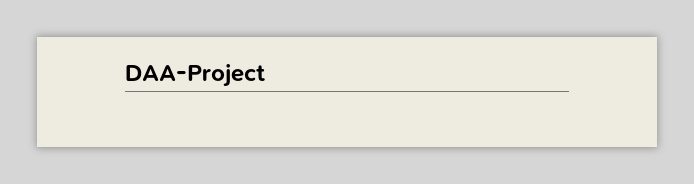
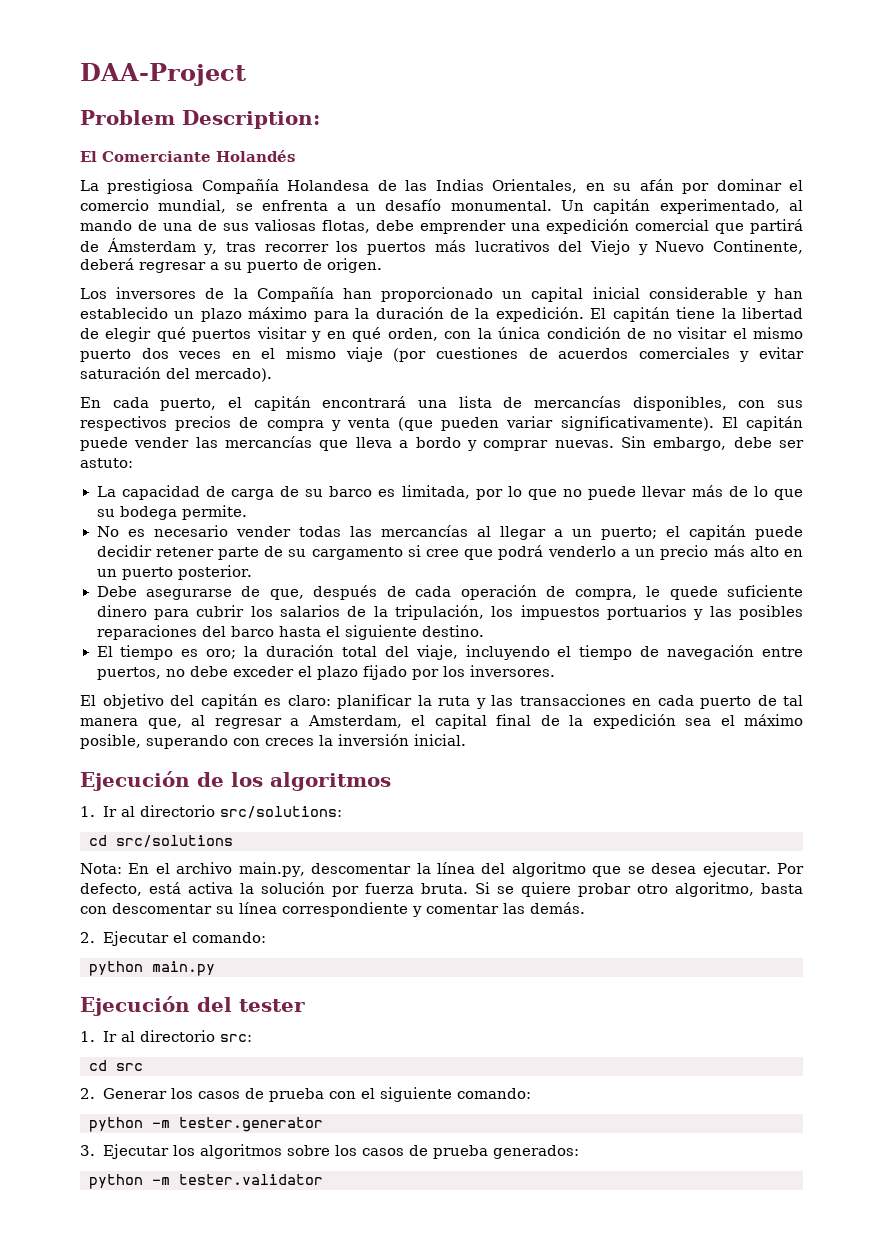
+ Problem Description:
+ El Comerciante Holandés
+ La prestigiosa Compañía Holandesa de las Indias Orientales, en su afán por dominar el comercio mundial, se enfrenta a un desafío monumental. Un capitán experimentado, al mando de una de sus valiosas flotas, debe emprender una expedición comercial que partirá de Ámsterdam y, tras recorrer los puertos más lucrativos del Viejo y Nuevo Continente, deberá regresar a su puerto de origen.
+ Los inversores de la Compañía han proporcionado un capital inicial considerable y han establecido un plazo máximo para la duración de la expedición. El capitán tiene la libertad de elegir qué puertos visitar y en qué orden, con la única condición de no visitar el mismo puerto dos veces en el mismo viaje (por cuestiones de acuerdos comerciales y evitar saturación del mercado).
+ En cada puerto, el capitán encontrará una lista de mercancías disponibles, con sus respectivos precios de compra y venta (que pueden variar significativamente). El capitán puede vender las mercancías que lleva a bordo y comprar nuevas. Sin embargo, debe ser astuto:
+ La capacidad de carga de su barco es limitada, por lo que no puede llevar más de lo que su bodega permite.
+ No es necesario vender todas las mercancías al llegar a un puerto; el capitán puede decidir retener parte de su cargamento si cree que podrá venderlo a un precio más alto en un puerto posterior.
+ Debe asegurarse de que, después de cada operación de compra, le quede suficiente dinero para cubrir los salarios de la tripulación, los impuestos portuarios y las posibles reparaciones del barco hasta el siguiente destino.
+ El tiempo es oro; la duración total del viaje, incluyendo el tiempo de navegación entre puertos, no debe exceder el plazo fijado por los inversores.
+ El objetivo del capitán es claro: planificar la ruta y las transacciones en cada puerto de tal manera que, al regresar a Amsterdam, el capital final de la expedición sea el máximo posible, superando con creces la inversión inicial.
+ Ejecución de los algoritmos
+ 1. Ir al directorio src/solutions:
+ cd src/solutions
+ Nota: En el archivo main.py, descomentar la línea del algoritmo que se desea ejecutar. Por defecto, está activa la solución por fuerza bruta. Si se quiere probar otro algoritmo, basta con descomentar su línea correspondiente y comentar las demás.
+ 2. Ejecutar el comando:
+ python main.py
+ Ejecución del tester
+ 1. Ir al directorio src:
+ cd src
+ 2. Generar los casos de prueba con el siguiente comando:
+ python -m tester.generator
+ 3. Ejecutar los algoritmos sobre los casos de prueba generados:
+ python -m tester.validator

